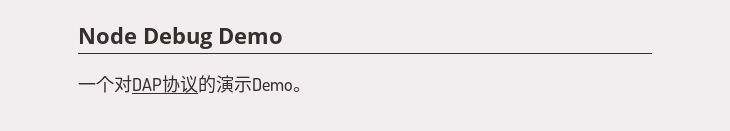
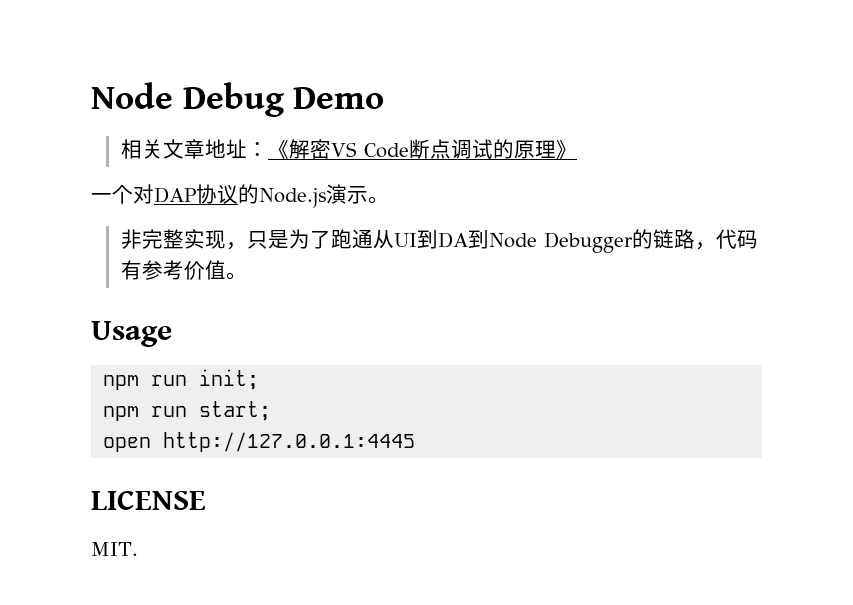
+ 相关文章地址：《解密VS Code断点调试的原理》
- 一个对DAP协议的演示Demo。
+ 一个对DAP协议的Node.js演示。
+ 非完整实现，只是为了跑通从UI到DA到Node Debugger的链路，代码有参考价值。
+ Usage
+ npm run init;
+ npm run start;
+ open http://127.0.0.1:4445
+ LICENSE
+ MIT.

